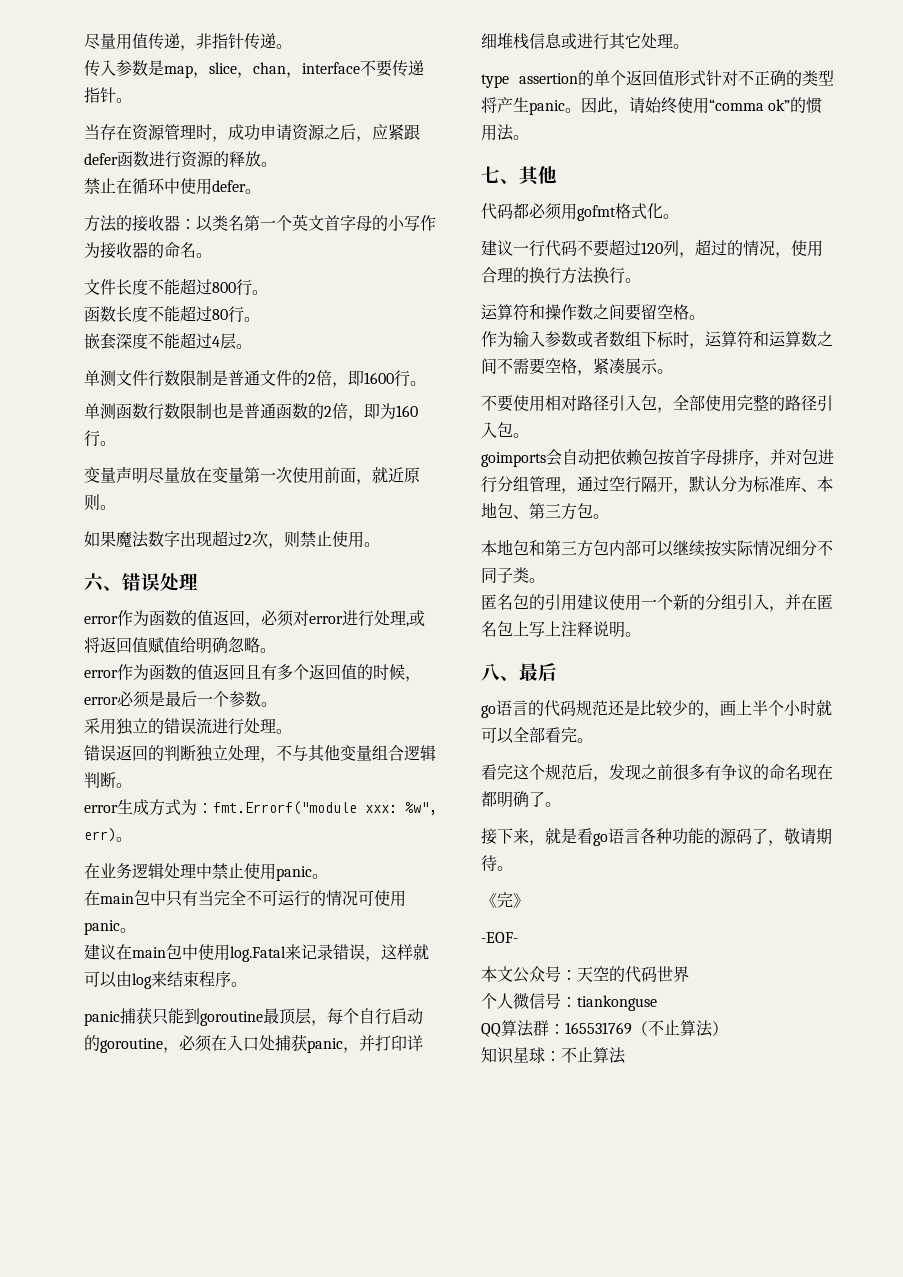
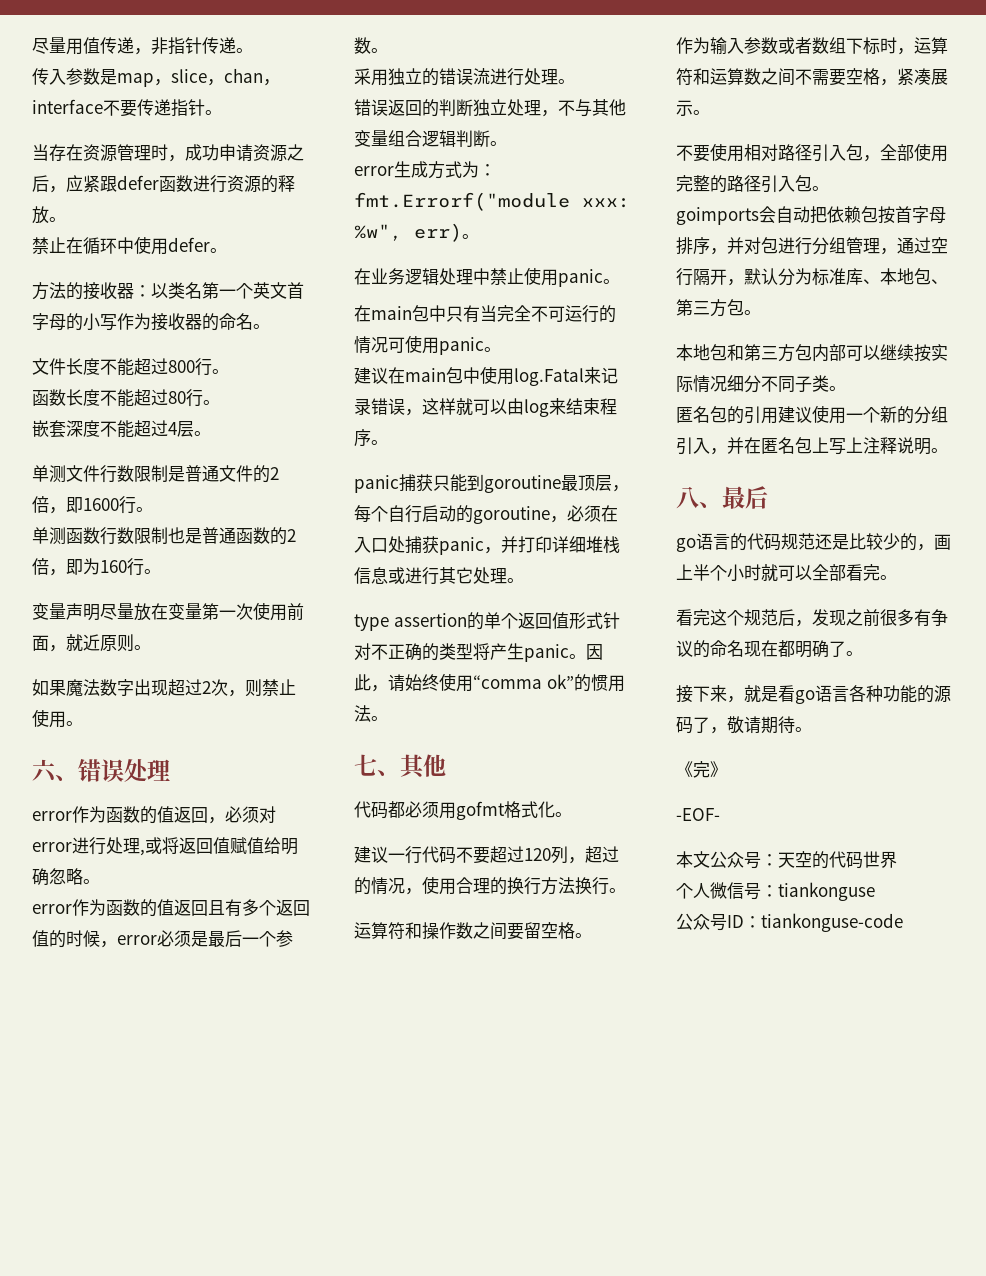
- QQ算法群：165531769（不止算法）
- 知识星球：不止算法
+ 公众号ID：tiankonguse-code

